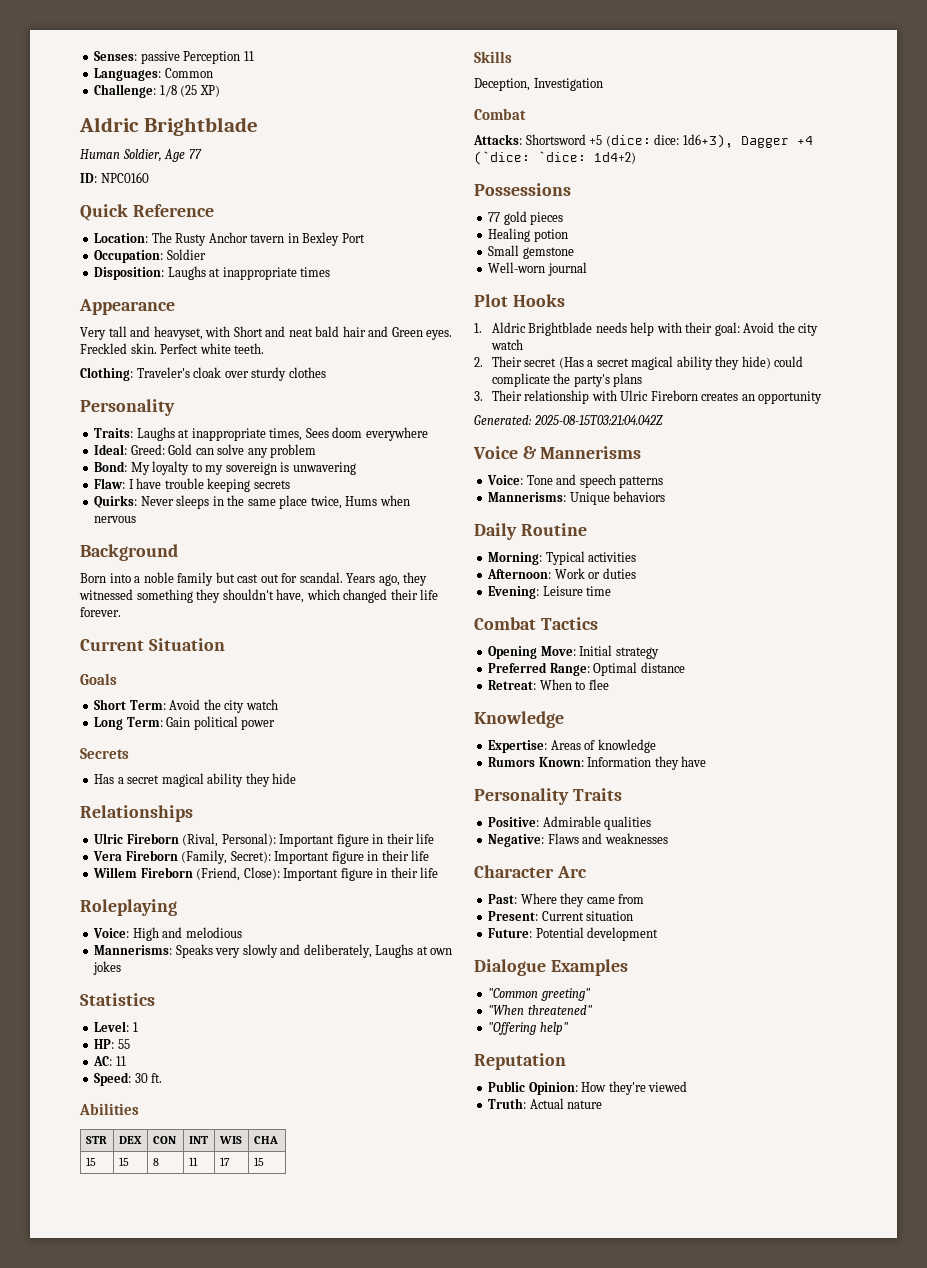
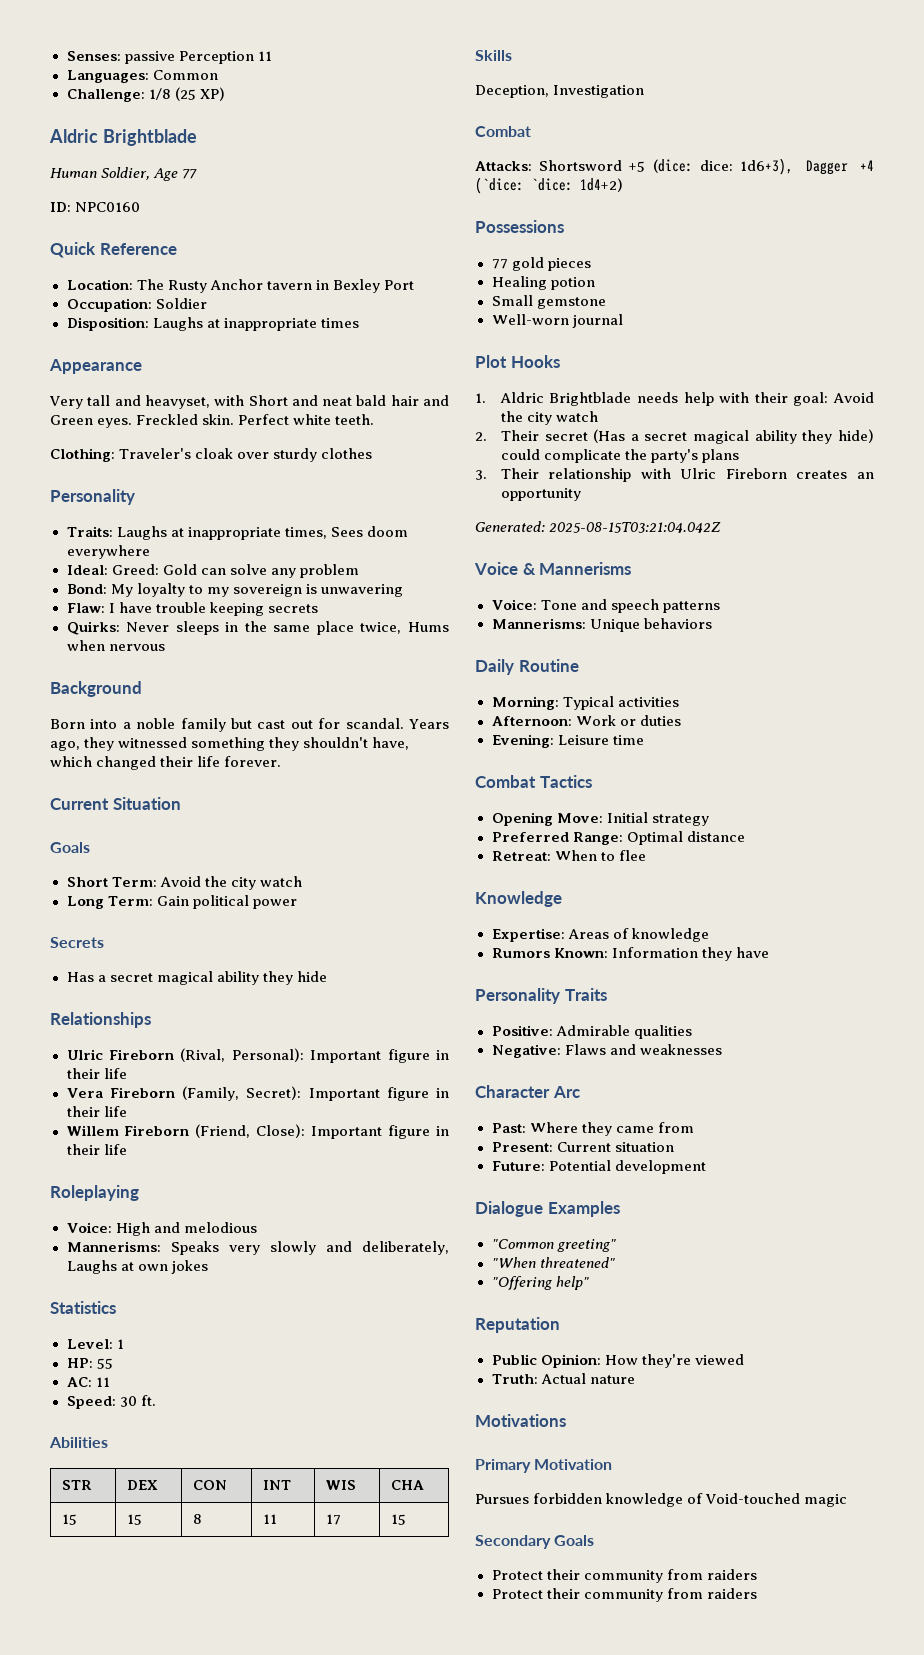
+ Motivations
+ Primary Motivation
+ Pursues forbidden knowledge of Void-touched magic
+ Secondary Goals
+ Protect their community from raiders
+ Protect their community from raiders

